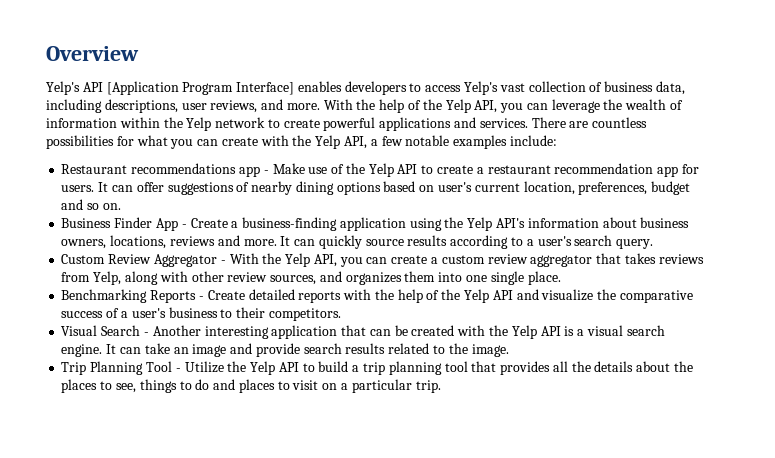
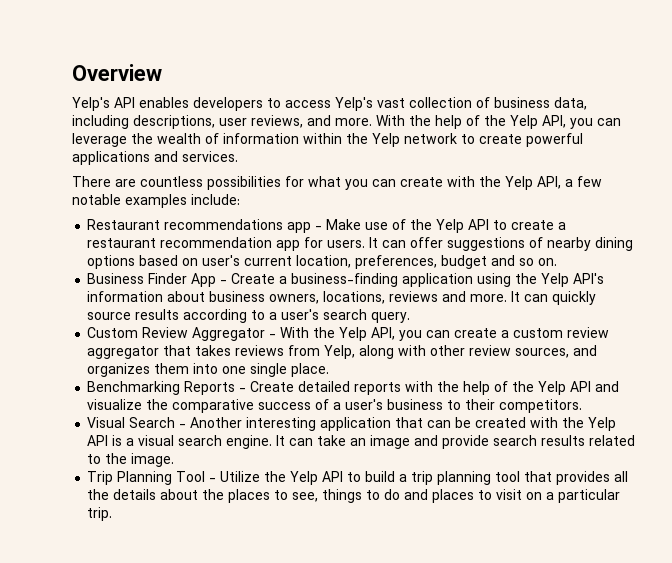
- Yelp's API [Application Program Interface] enables developers to access Yelp's vast collection of business data, including descriptions, user reviews, and more.
+ Yelp's API enables developers to access Yelp's vast collection of business data, including descriptions, user reviews, and more.
- With the help of the Yelp API, you can leverage the wealth of information within the Yelp network to create powerful applications and services. There are countless possibilities for what you can create with the Yelp API, a few notable examples include:
+ With the help of the Yelp API, you can leverage the wealth of information within the Yelp network to create powerful applications and services.
+ There are countless possibilities for what you can create with the Yelp API, a few notable examples include:

